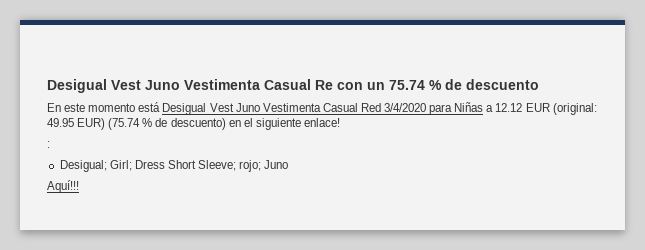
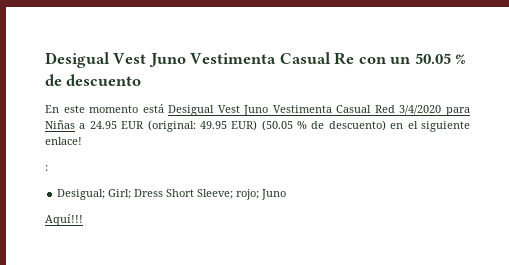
- Desigual Vest Juno Vestimenta Casual Re con un 75.74 % de descuento
+ Desigual Vest Juno Vestimenta Casual Re con un 50.05 % de descuento
- En este momento está Desigual Vest Juno Vestimenta Casual Red 3/4/2020 para Niñas a 12.12 EUR (original: 49.95 EUR) (75.74 % de descuento) en el siguiente enlace!
+ En este momento está Desigual Vest Juno Vestimenta Casual Red 3/4/2020 para Niñas a 24.95 EUR (original: 49.95 EUR) (50.05 % de descuento) en el siguiente enlace!

